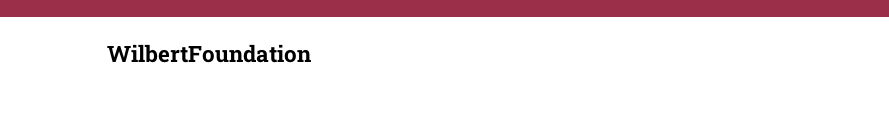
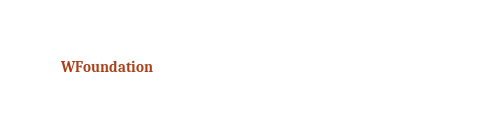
- WilbertFoundation
+ WFoundation

